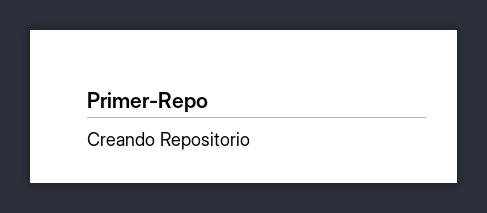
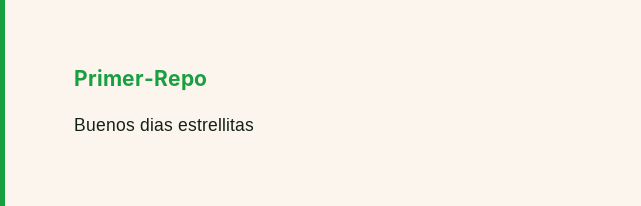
- Creando Repositorio
+ Buenos dias estrellitas

